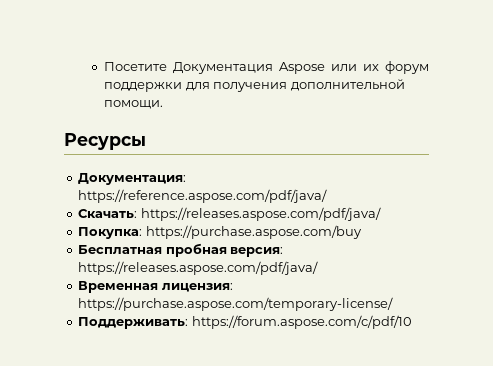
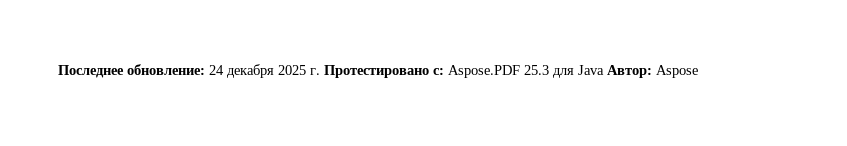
- Посетите Документация Aspose или их форум поддержки для получения дополнительной помощи.
- Ресурсы
- Документация: https://reference.aspose.com/pdf/java/
- Скачать: https://releases.aspose.com/pdf/java/
- Покупка: https://purchase.aspose.com/buy
- Бесплатная пробная версия: https://releases.aspose.com/pdf/java/
- Временная лицензия: https://purchase.aspose.com/temporary-license/
- Поддерживать: https://forum.aspose.com/c/pdf/10
+ Последнее обновление: 24 декабря 2025 г. Протестировано с: Aspose.PDF 25.3 для Java Автор: Aspose

